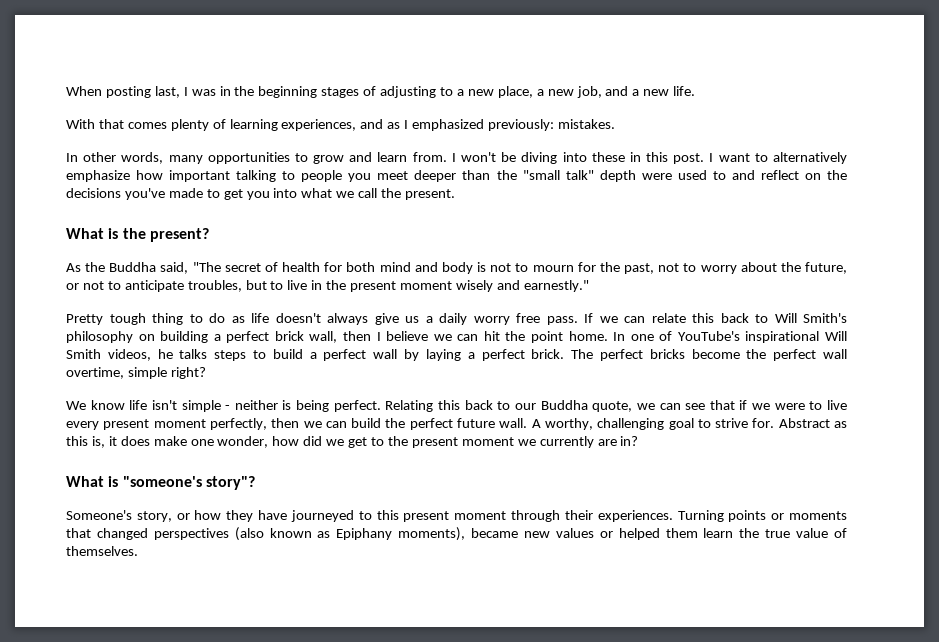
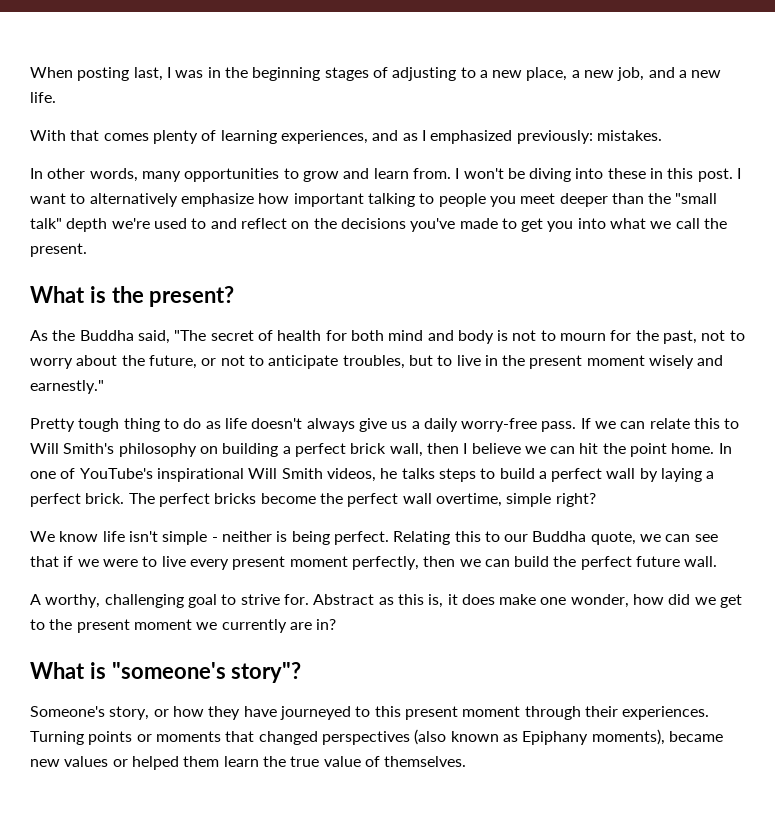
- I want to alternatively emphasize how important talking to people you meet deeper than the "small talk" depth were used to and reflect on the decisions you've made to get you into what we call the present.
+ I want to alternatively emphasize how important talking to people you meet deeper than the "small talk" depth we're used to and reflect on the decisions you've made to get you into what we call the present.
- Pretty tough thing to do as life doesn't always give us a daily worry free pass.
+ Pretty tough thing to do as life doesn't always give us a daily worry-free pass.
- If we can relate this back to Will Smith's philosophy on building a perfect brick wall, then I believe we can hit the point home.
+ If we can relate this to Will Smith's philosophy on building a perfect brick wall, then I believe we can hit the point home.
- Relating this back to our Buddha quote, we can see that if we were to live every present moment perfectly, then we can build the perfect future wall. A worthy, challenging goal to strive for.
+ Relating this to our Buddha quote, we can see that if we were to live every present moment perfectly, then we can build the perfect future wall.
+ A worthy, challenging goal to strive for.

